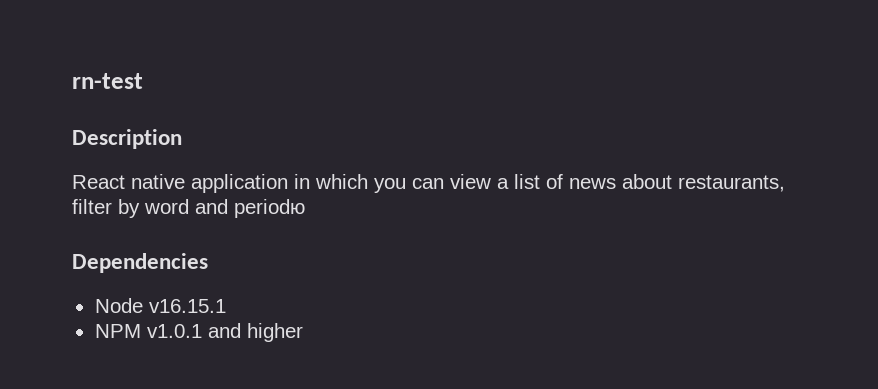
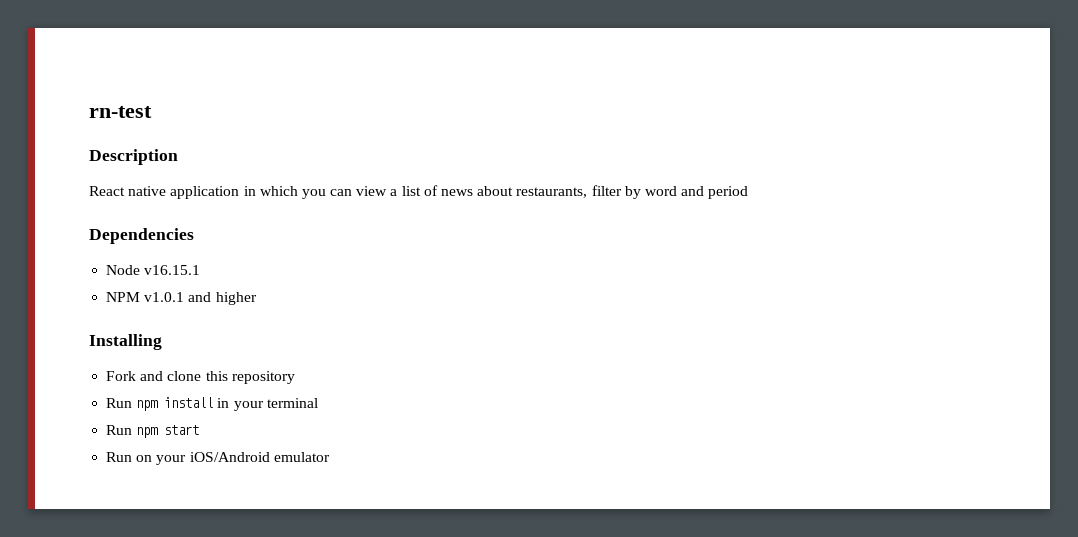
- React native application in which you can view a list of news about restaurants, filter by word and periodю
+ React native application in which you can view a list of news about restaurants, filter by word and period
+ Installing
+ Fork and clone this repository
+ Run npm install in your terminal
+ Run npm start
+ Run on your iOS/Android emulator

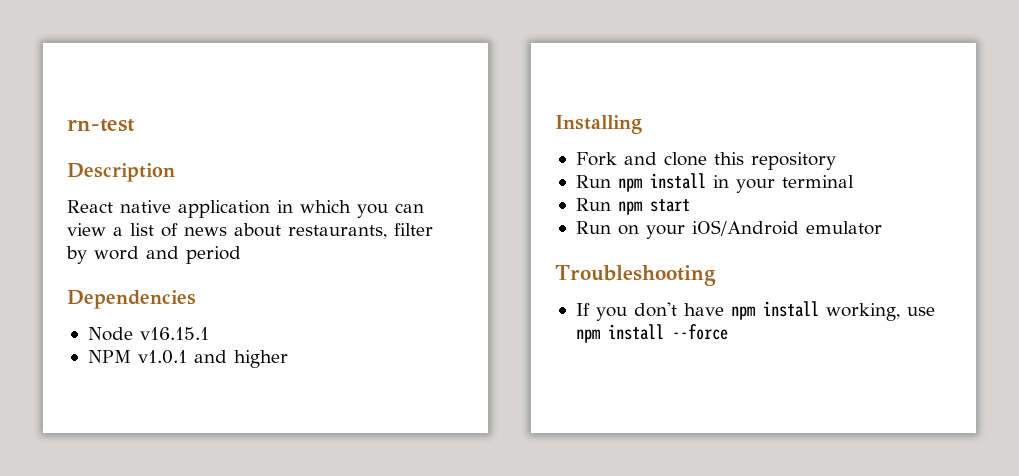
+ Troubleshooting
+ If you don't have npm install working, use npm install --force

